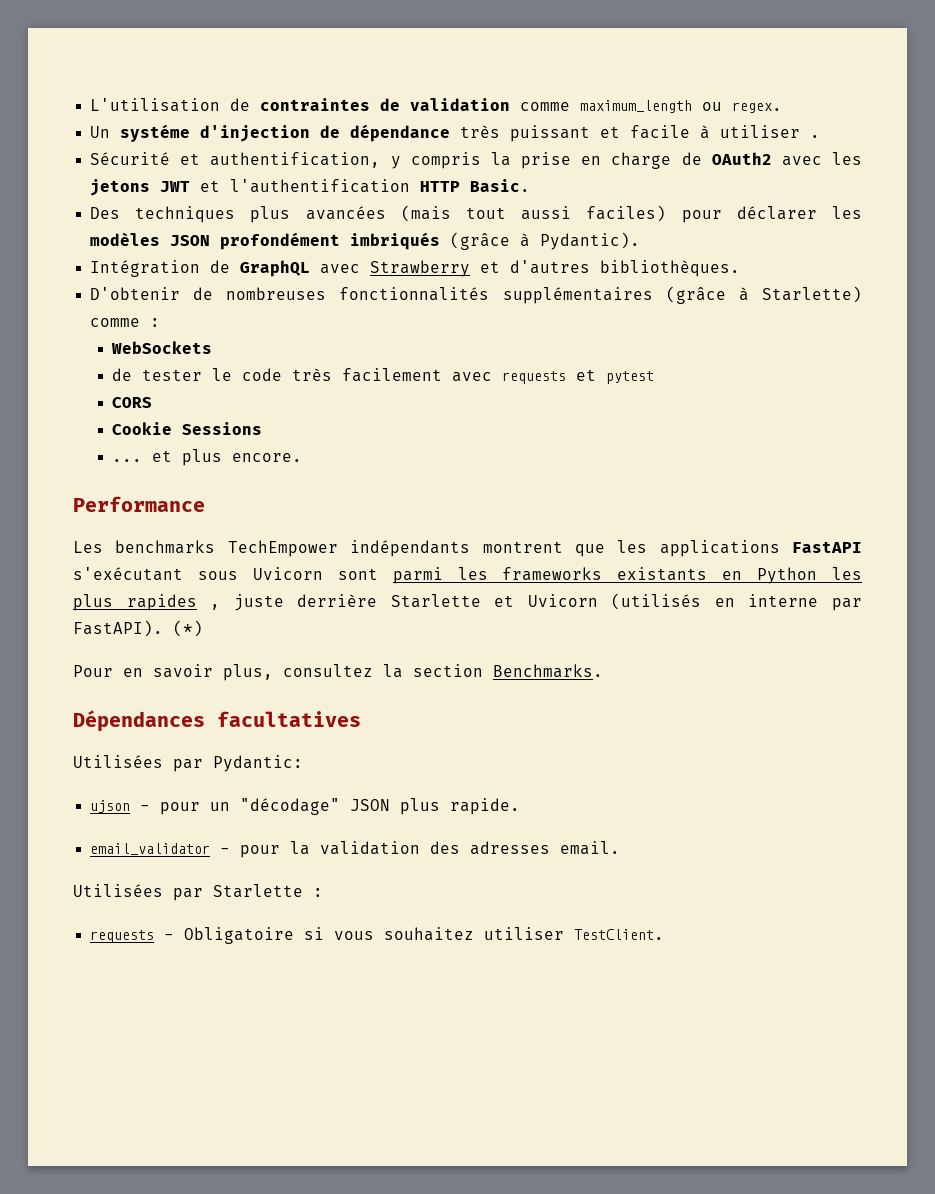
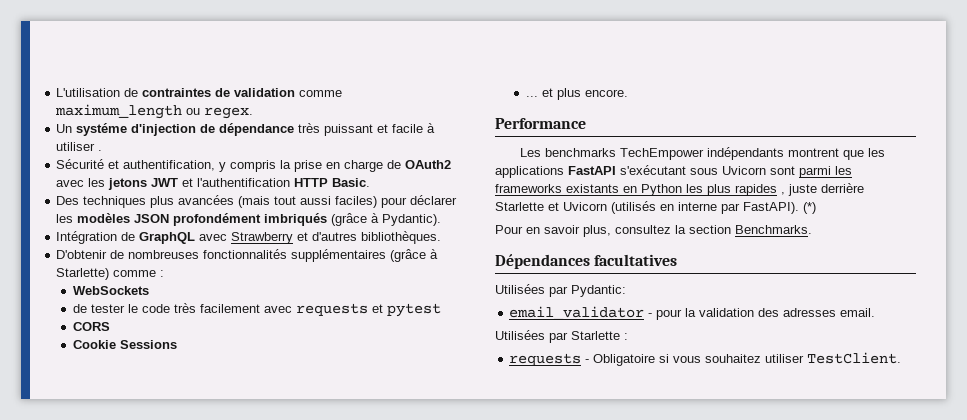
- ujson - pour un "décodage" JSON plus rapide.

